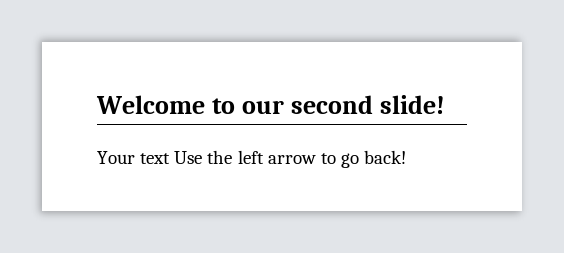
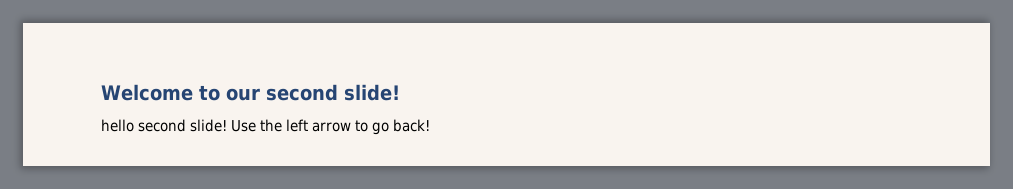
- Your text Use the left arrow to go back!
+ hello second slide! Use the left arrow to go back!

